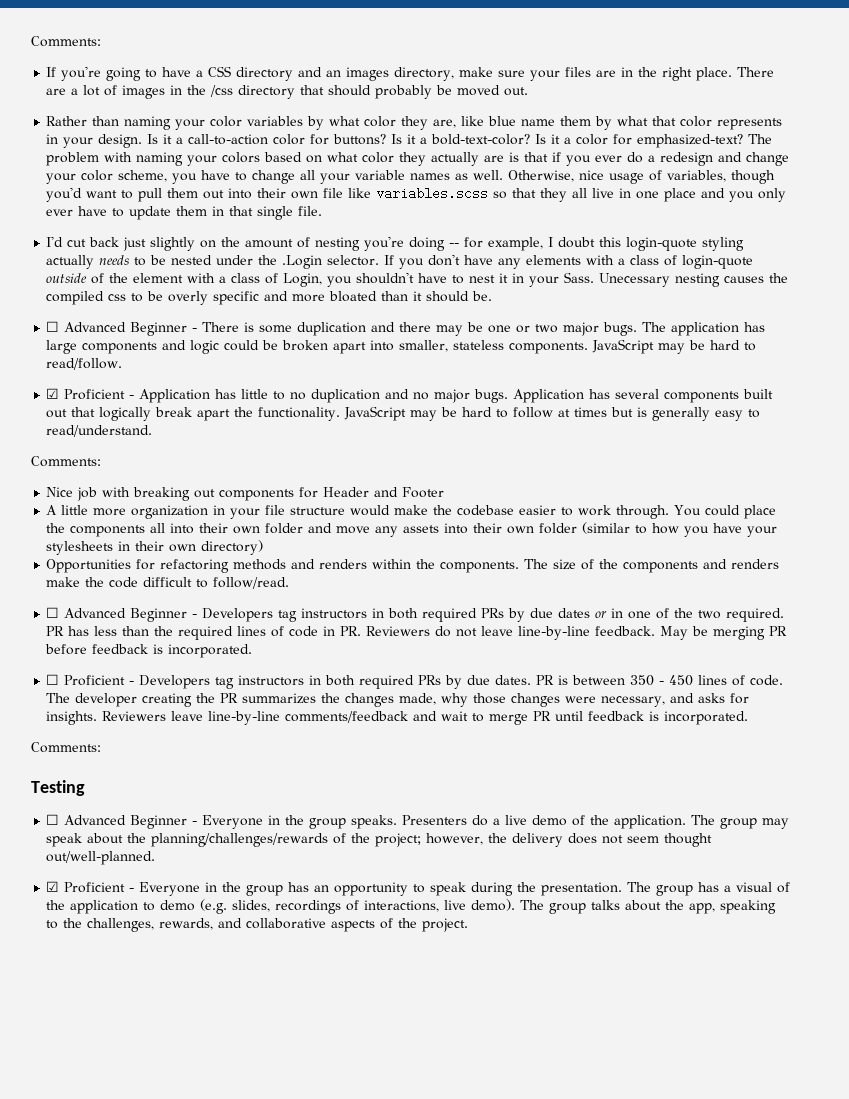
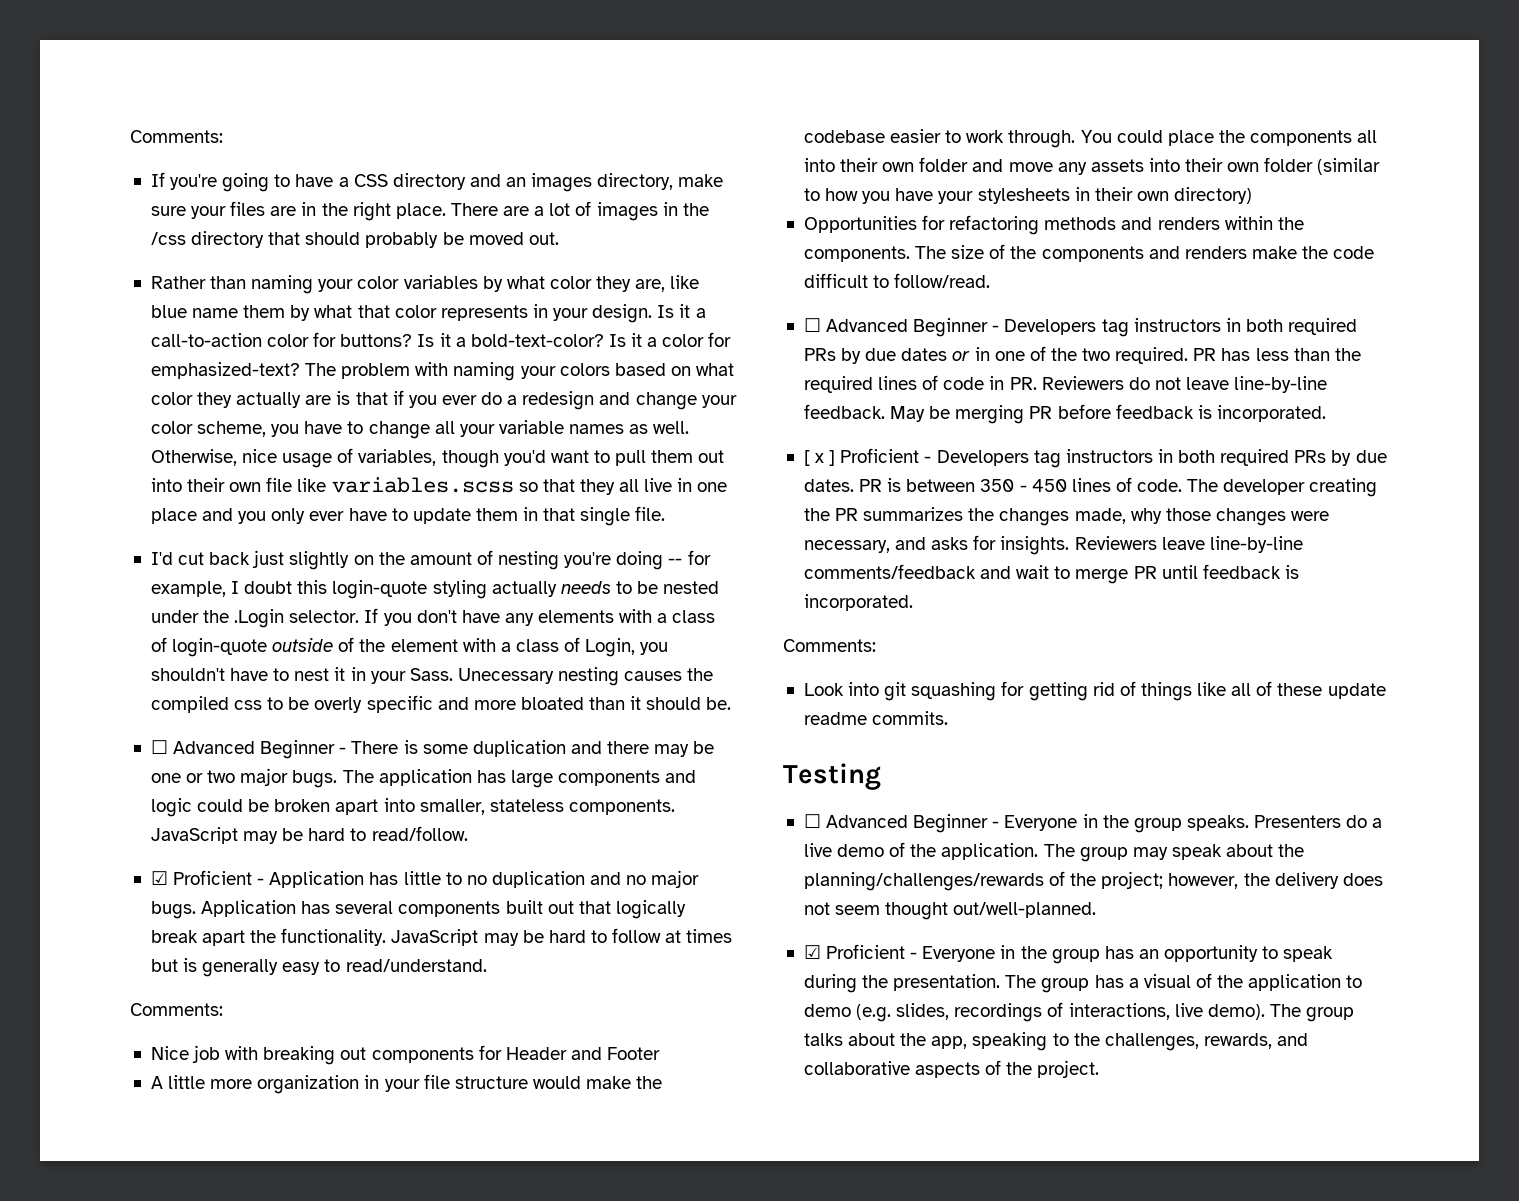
- ☐ Proficient - Developers tag instructors in both required PRs by due dates.
+ [ x ] Proficient - Developers tag instructors in both required PRs by due dates.
+ Look into git squashing for getting rid of things like all of these update readme commits.

